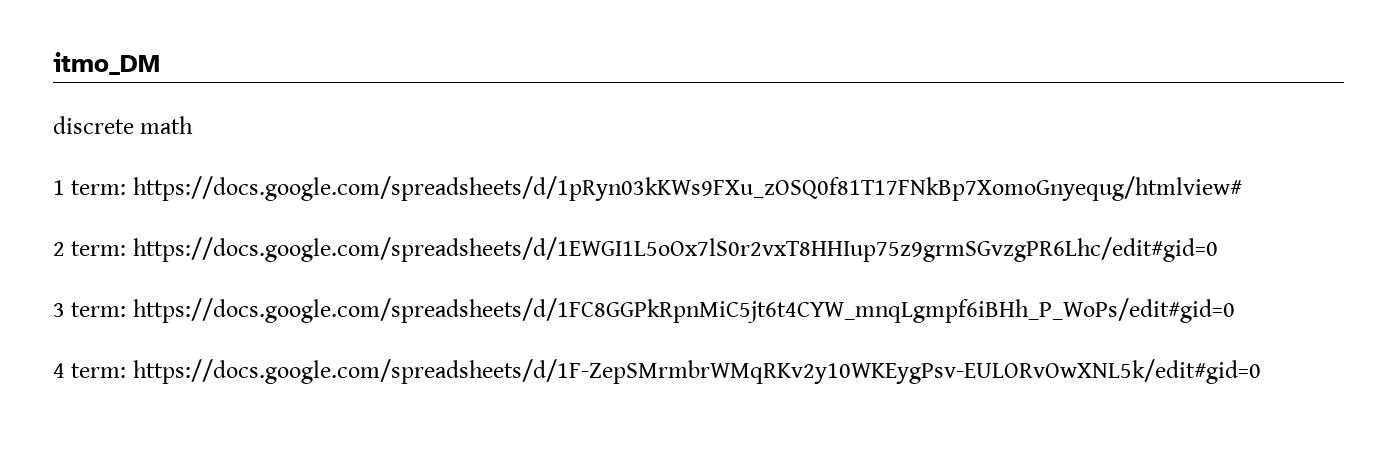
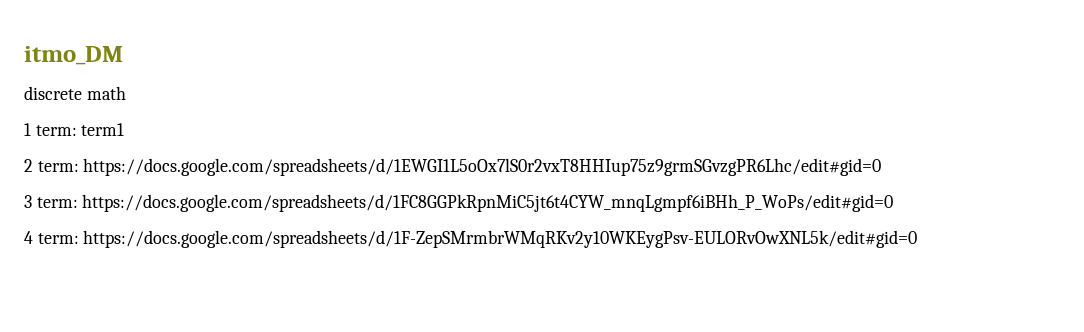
- 1 term: https://docs.google.com/spreadsheets/d/1pRyn03kKWs9FXu_zOSQ0f81T17FNkBp7XomoGnyequg/htmlview#
+ 1 term: term1

